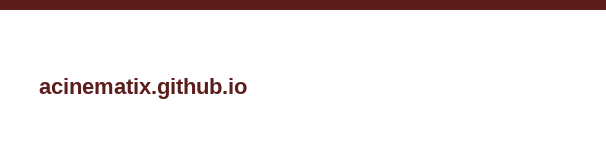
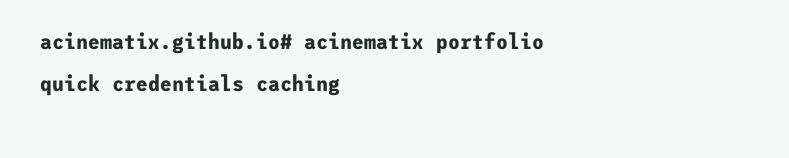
- acinematix.github.io
+ acinematix.github.io# acinematix portfolio
+ quick credentials caching

